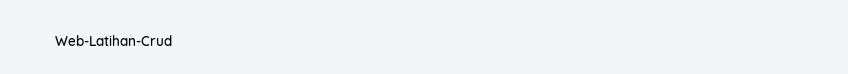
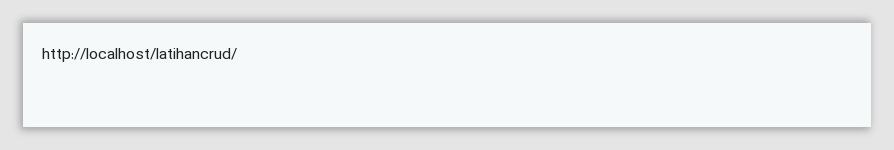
- Web-Latihan-Crud
+ http://localhost/latihancrud/

